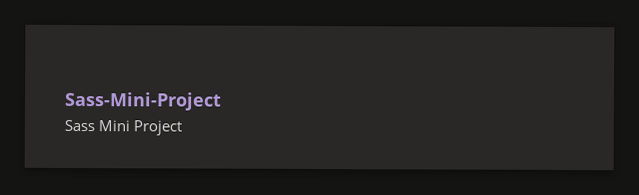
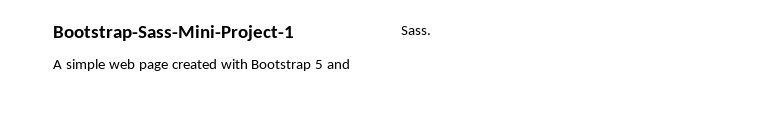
- Sass-Mini-Project
- Sass Mini Project
+ Bootstrap-Sass-Mini-Project-1
+ A simple web page created with Bootstrap 5 and Sass.

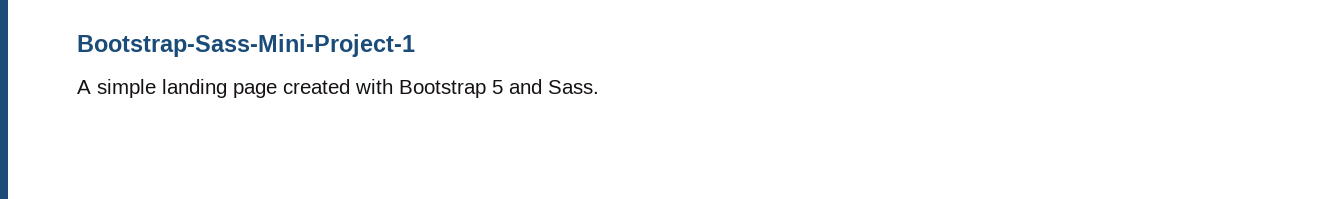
- A simple web page created with Bootstrap 5 and Sass.
+ A simple landing page created with Bootstrap 5 and Sass.

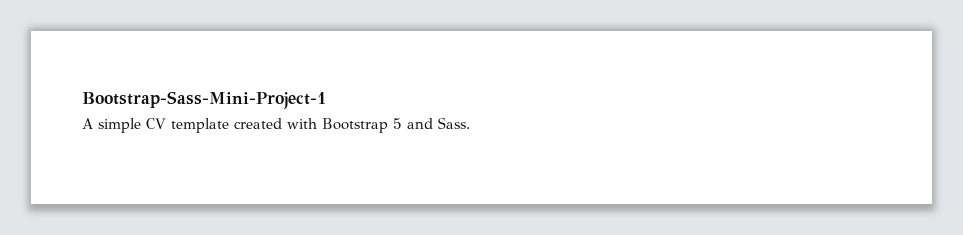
- A simple landing page created with Bootstrap 5 and Sass.
+ A simple CV template created with Bootstrap 5 and Sass.

